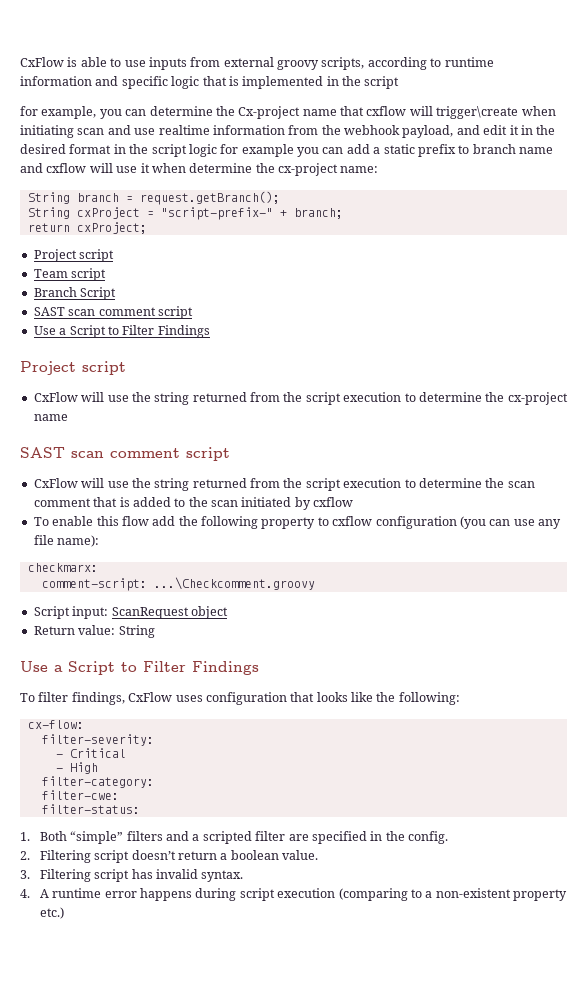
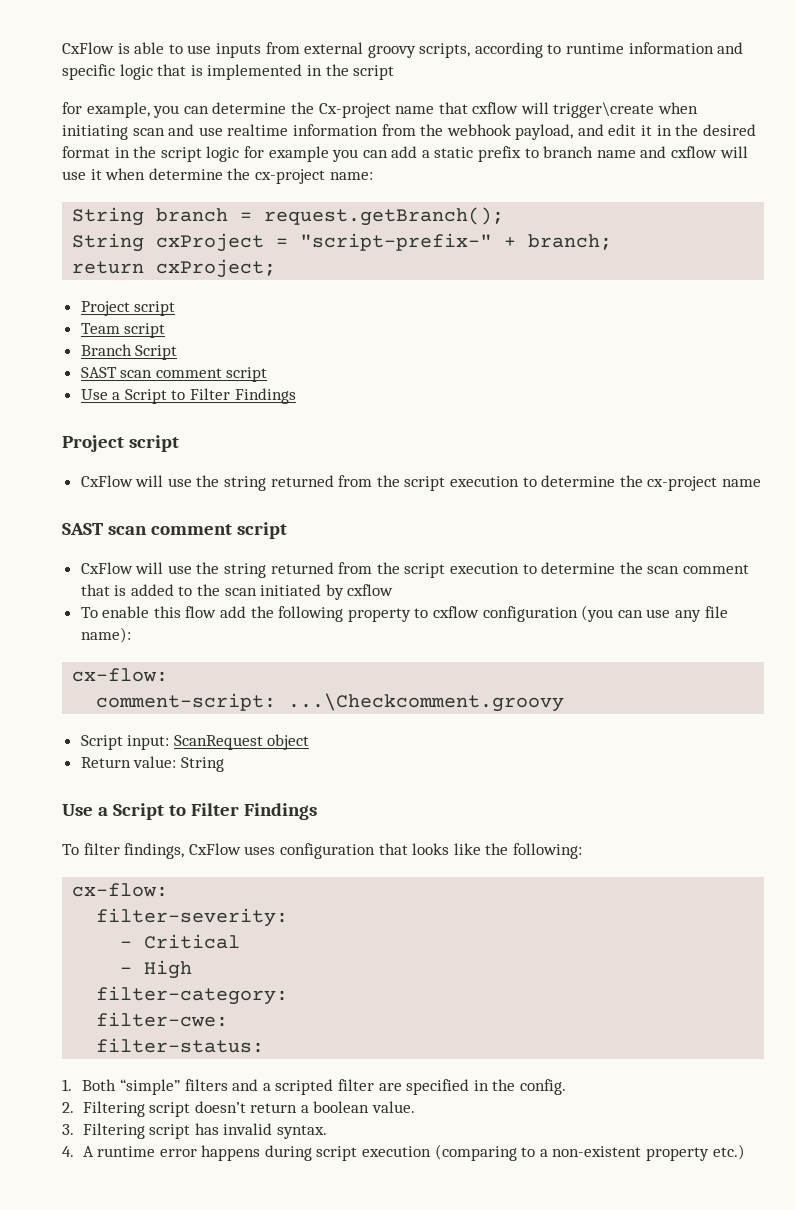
  To enable this flow add the following property to cxflow configuration (you can use any file name):
- checkmarx:
+ cx-flow:

